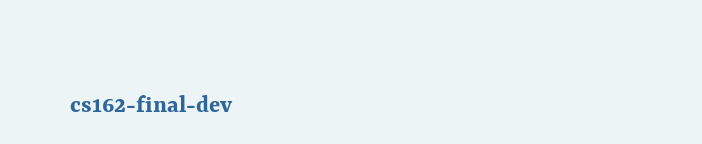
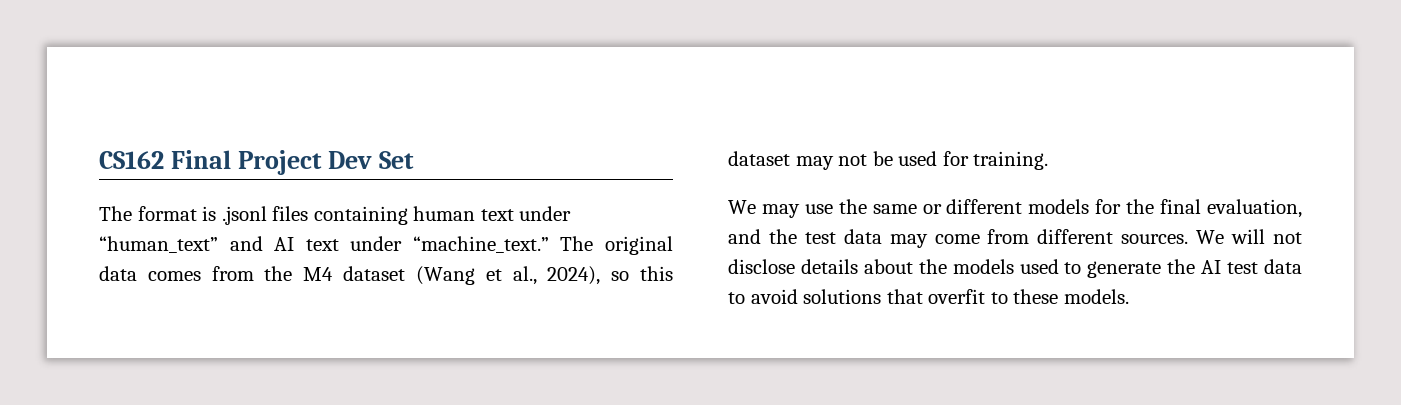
- cs162-final-dev
+ CS162 Final Project Dev Set
+ The format is .jsonl files containing human text under “human_text” and AI text under “machine_text.” The original data comes from the M4 dataset (Wang et al., 2024), so this dataset may not be used for training.
+ We may use the same or different models for the final evaluation, and the test data may come from different sources. We will not disclose details about the models used to generate the AI test data to avoid solutions that overfit to these models.

